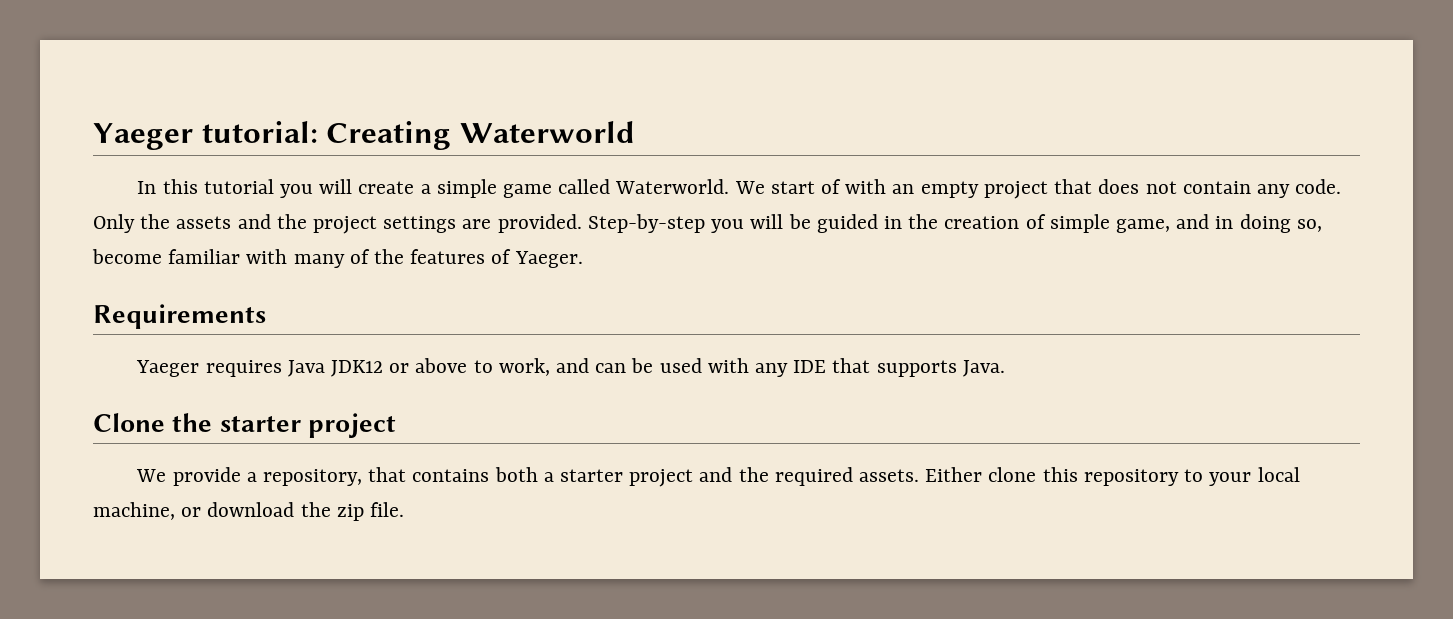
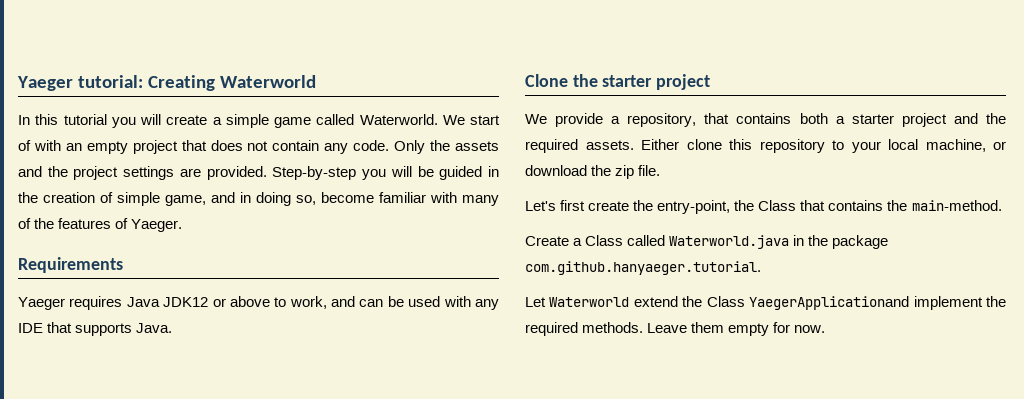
+ Let's first create the entry-point, the Class that contains the main-method.
+ Create a Class called Waterworld.java in the package com.github.hanyaeger.tutorial.
+ Let Waterworld extend the Class YaegerApplicationand implement the required methods. Leave them empty for now.

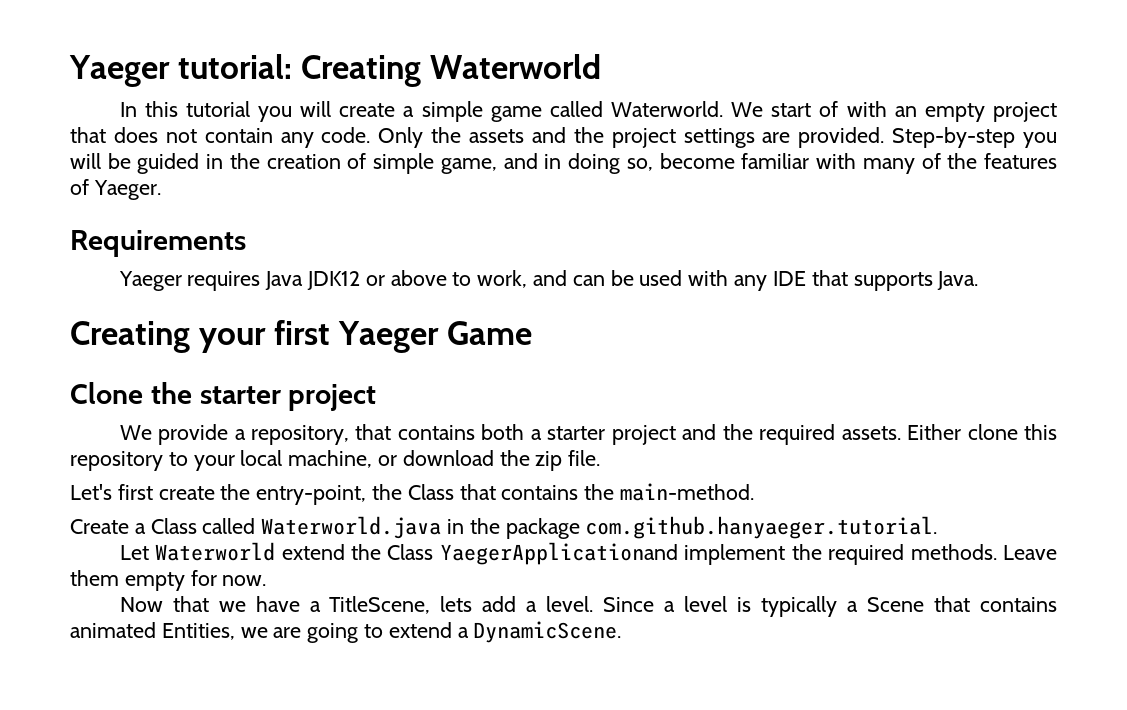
+ Creating your first Yaeger Game
+ Now that we have a TitleScene, lets add a level. Since a level is typically a Scene that contains animated Entities, we are going to extend a DynamicScene.

